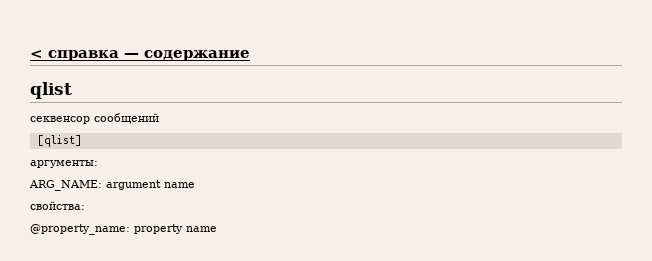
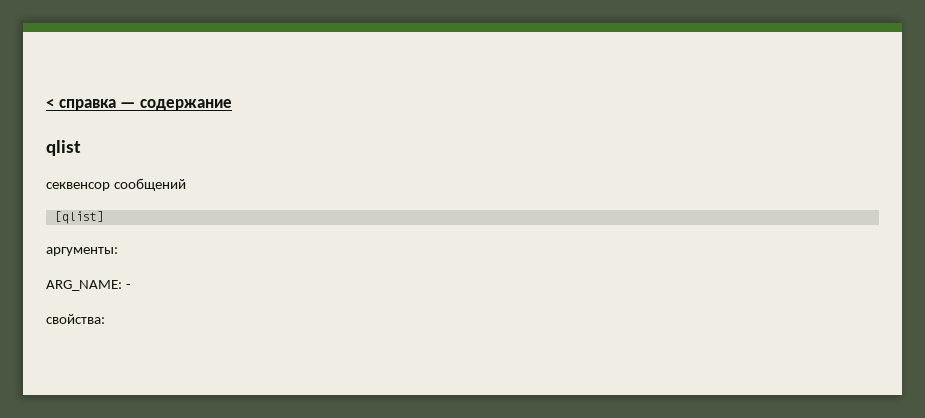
- ARG_NAME: argument name
+ ARG_NAME: -
- @property_name: property name

